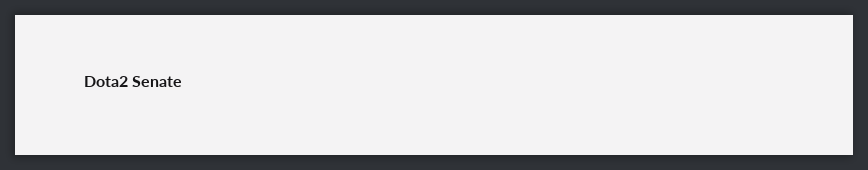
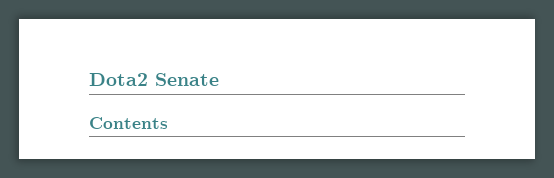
+ Contents

